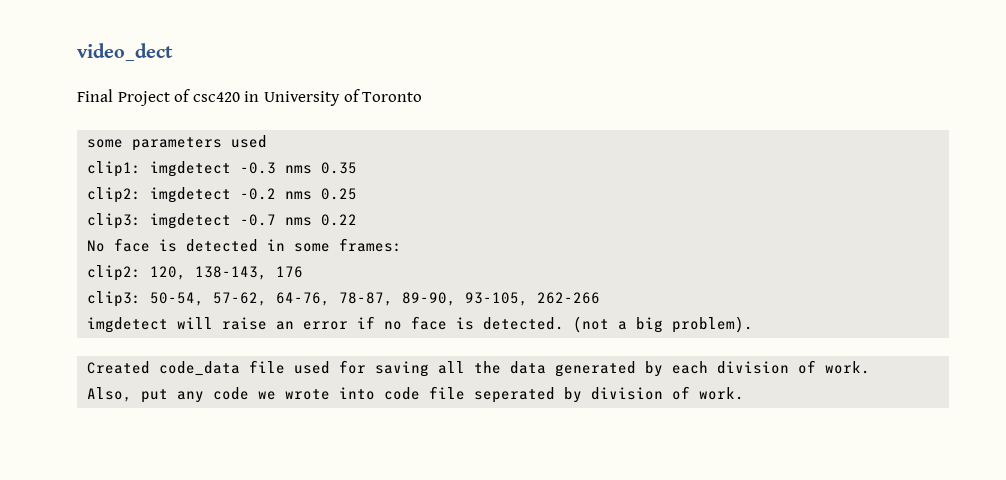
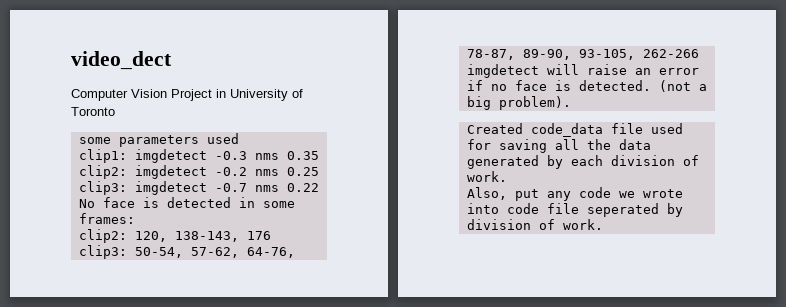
- Final Project of csc420 in University of Toronto
+ Computer Vision Project in University of Toronto

